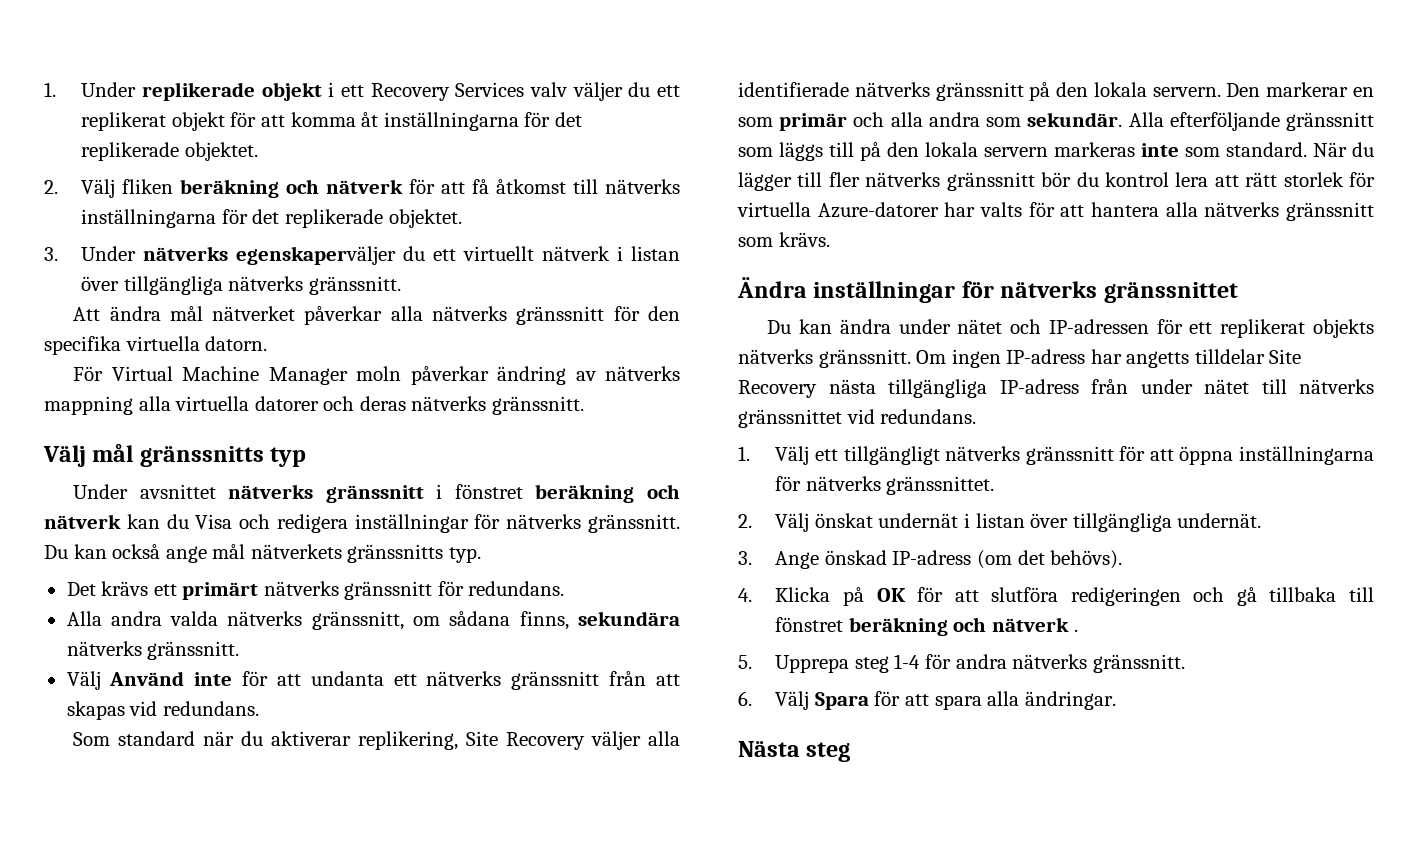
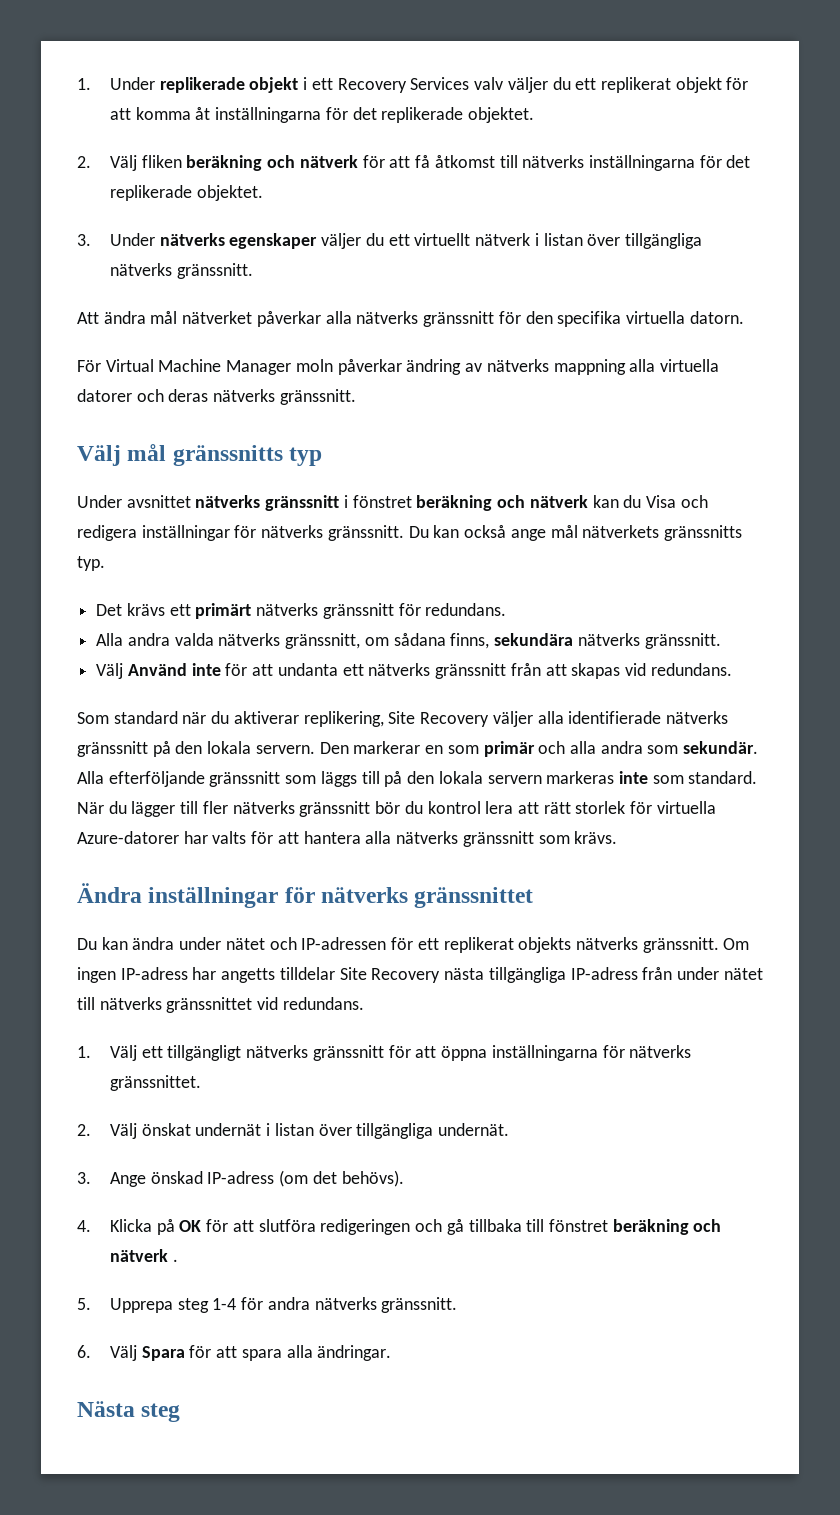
- 3. Under nätverks egenskaperväljer du ett virtuellt nätverk i listan över tillgängliga nätverks gränssnitt.
+ 3. Under nätverks egenskaper väljer du ett virtuellt nätverk i listan över tillgängliga nätverks gränssnitt.

